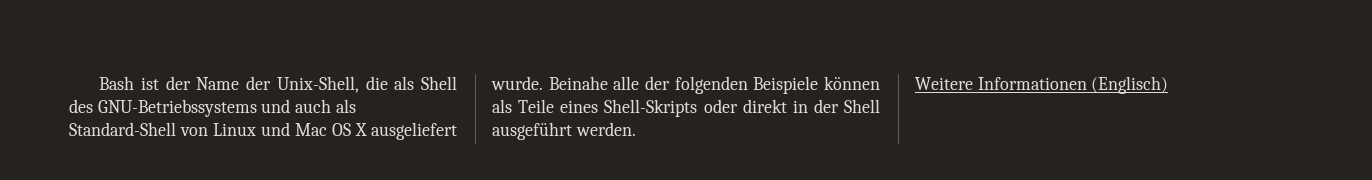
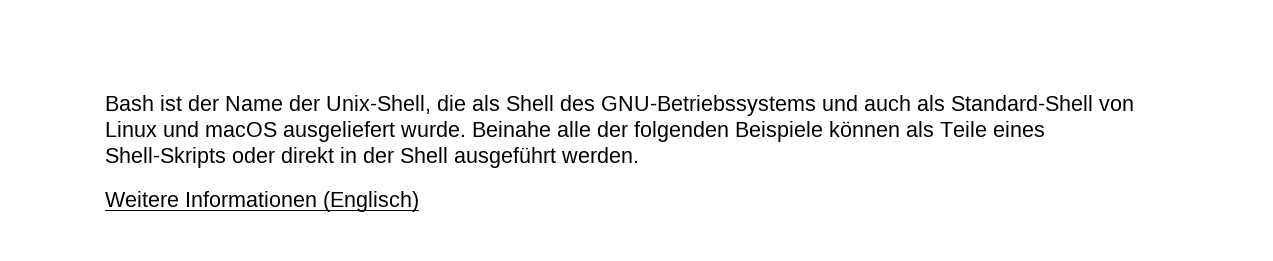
- Bash ist der Name der Unix-Shell, die als Shell des GNU-Betriebssystems und auch als Standard-Shell von Linux und Mac OS X ausgeliefert wurde.
+ Bash ist der Name der Unix-Shell, die als Shell des GNU-Betriebssystems und auch als Standard-Shell von Linux und macOS ausgeliefert wurde.

